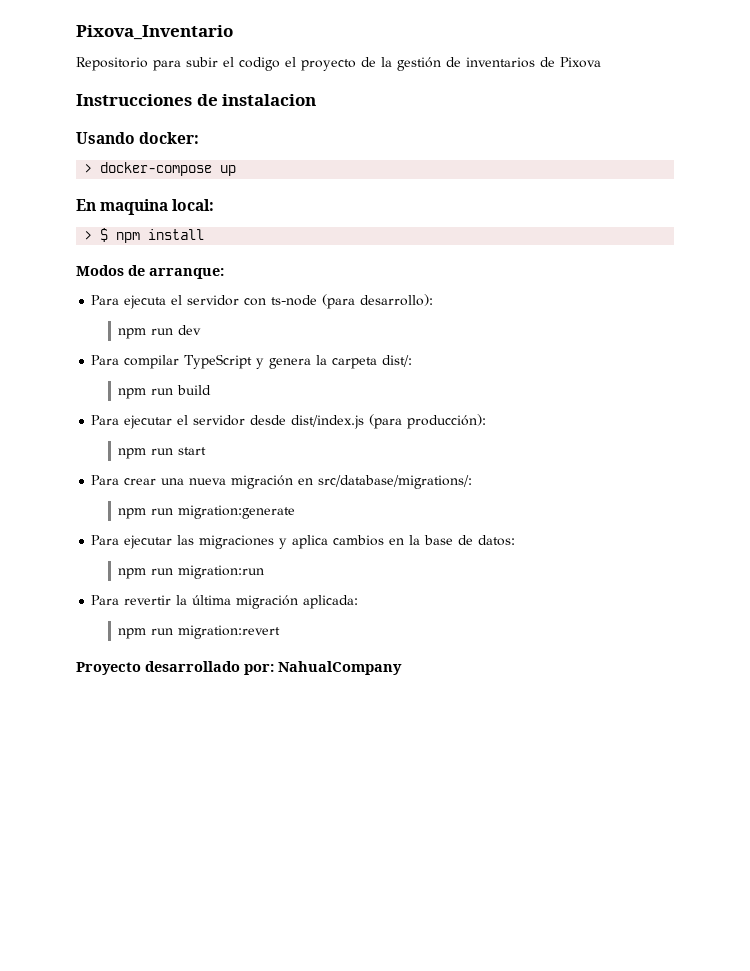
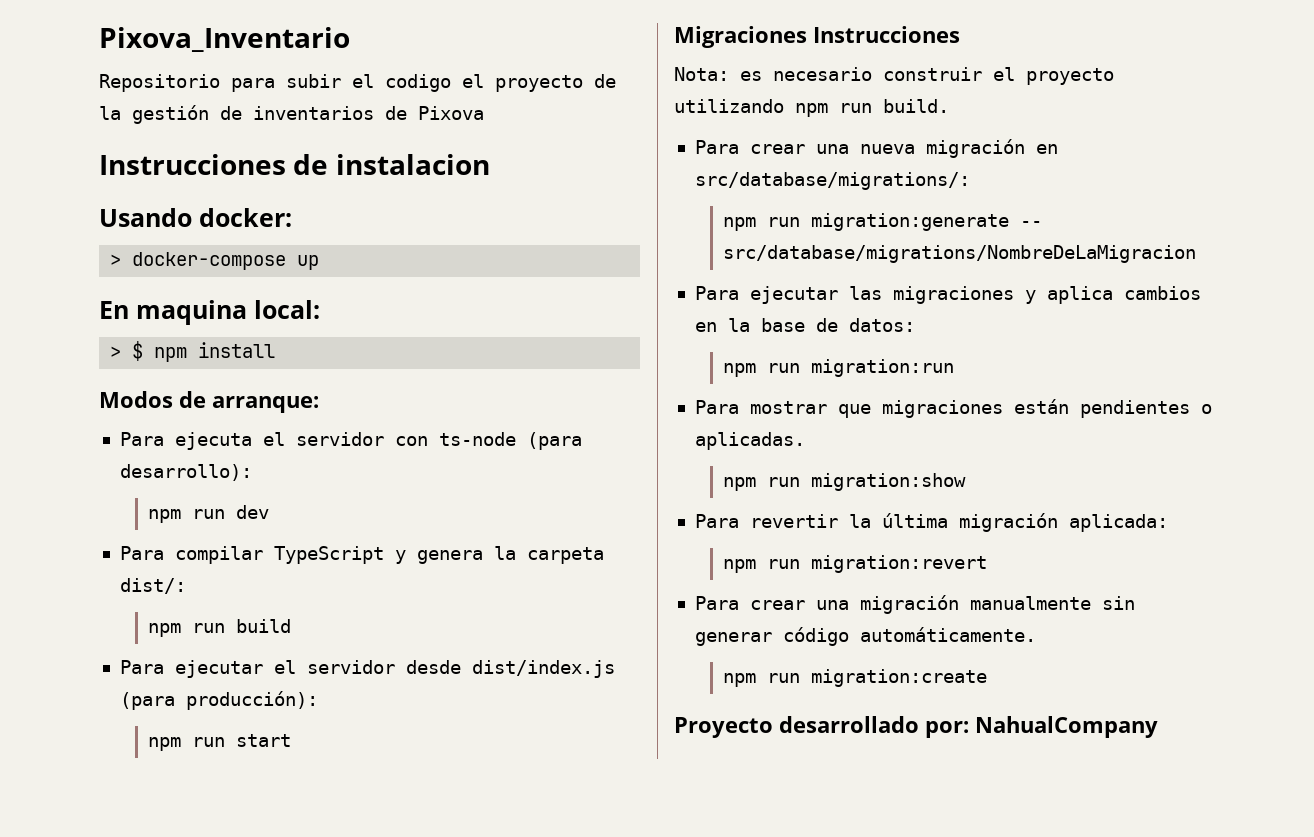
+ Migraciones Instrucciones
+ Nota: es necesario construir el proyecto utilizando npm run build.
- npm run migration:generate
+ npm run migration:generate -- src/database/migrations/NombreDeLaMigracion
+ Para mostrar que migraciones están pendientes o aplicadas.
+ npm run migration:show
+ Para crear una migración manualmente sin generar código automáticamente.
+ npm run migration:create

